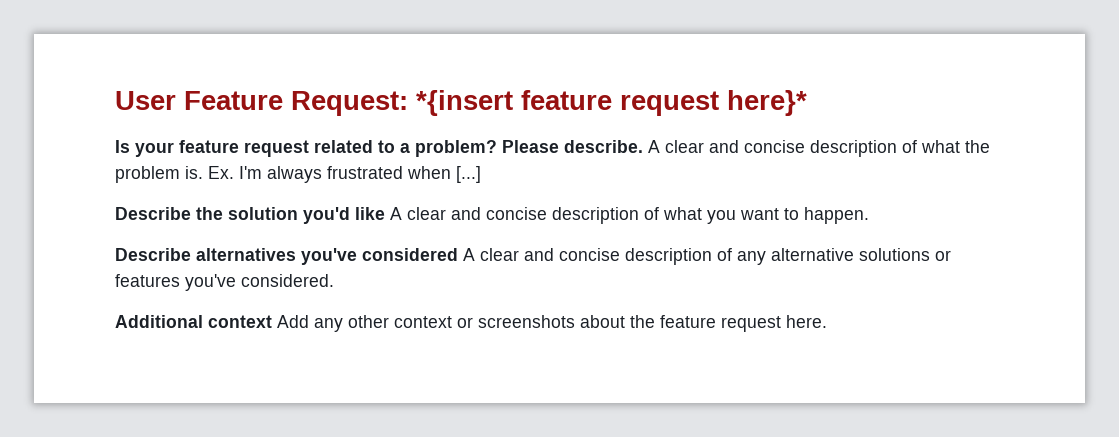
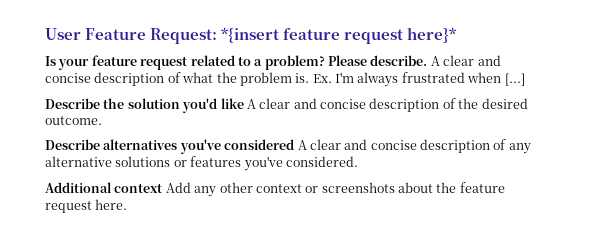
- Describe the solution you'd like A clear and concise description of what you want to happen.
+ Describe the solution you'd like A clear and concise description of the desired outcome.

